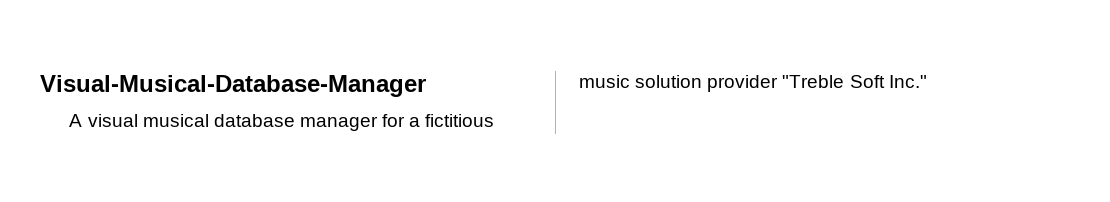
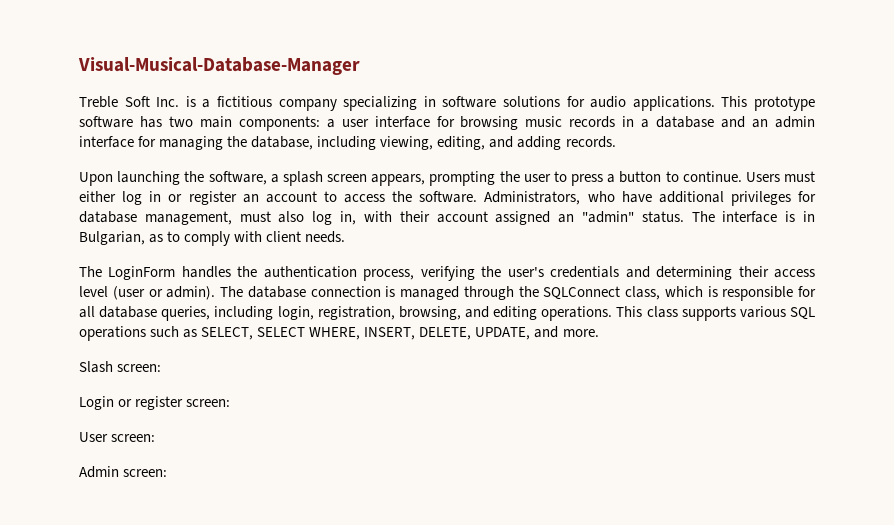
- A visual musical database manager for a fictitious music solution provider "Treble Soft Inc."
+ Treble Soft Inc. is a fictitious company specializing in software solutions for audio applications. This prototype software has two main components: a user interface for browsing music records in a database and an admin interface for managing the database, including viewing, editing, and adding records.
+ Upon launching the software, a splash screen appears, prompting the user to press a button to continue. Users must either log in or register an account to access the software. Administrators, who have additional privileges for database management, must also log in, with their account assigned an "admin" status. The interface is in Bulgarian, as to comply with client needs.
+ The LoginForm handles the authentication process, verifying the user's credentials and determining their access level (user or admin). The database connection is managed through the SQLConnect class, which is responsible for all database queries, including login, registration, browsing, and editing operations. This class supports various SQL operations such as SELECT, SELECT WHERE, INSERT, DELETE, UPDATE, and more.
+ Slash screen:
+ Login or register screen:
+ User screen:
+ Admin screen:

